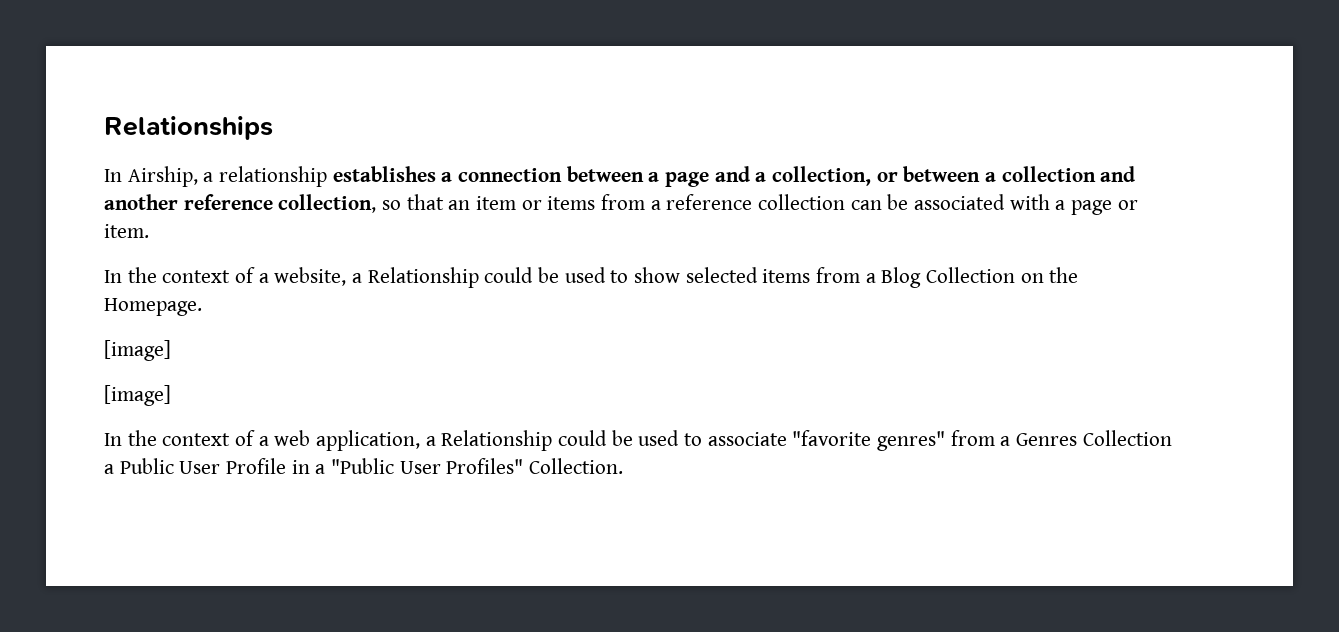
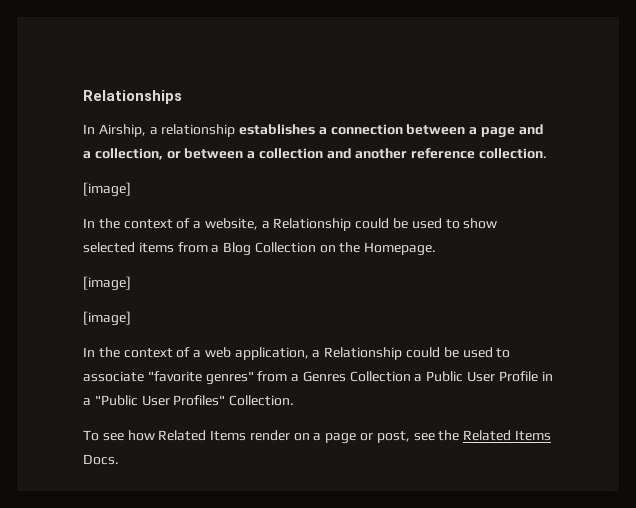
- In Airship, a relationship establishes a connection between a page and a collection, or between a collection and another reference collection, so that an item or items from a reference collection can be associated with a page or item.
+ In Airship, a relationship establishes a connection between a page and a collection, or between a collection and another reference collection.
+ [image]
+ To see how Related Items render on a page or post, see the Related Items Docs.

